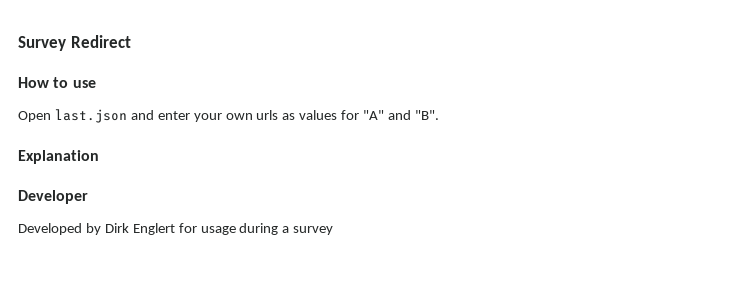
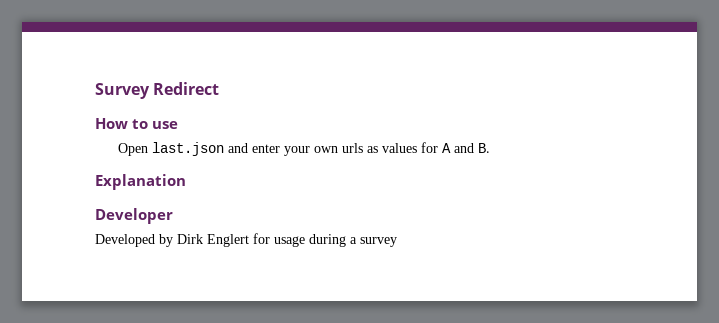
- Open last.json and enter your own urls as values for "A" and "B".
+ Open last.json and enter your own urls as values for A and B.

